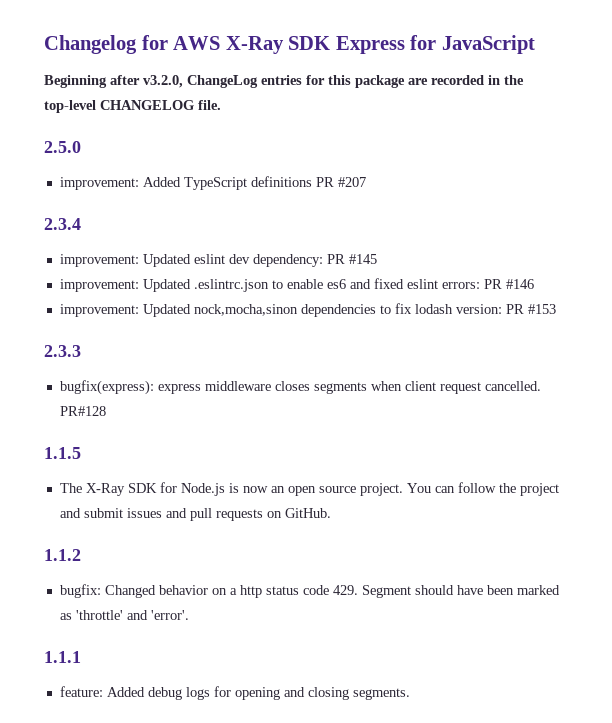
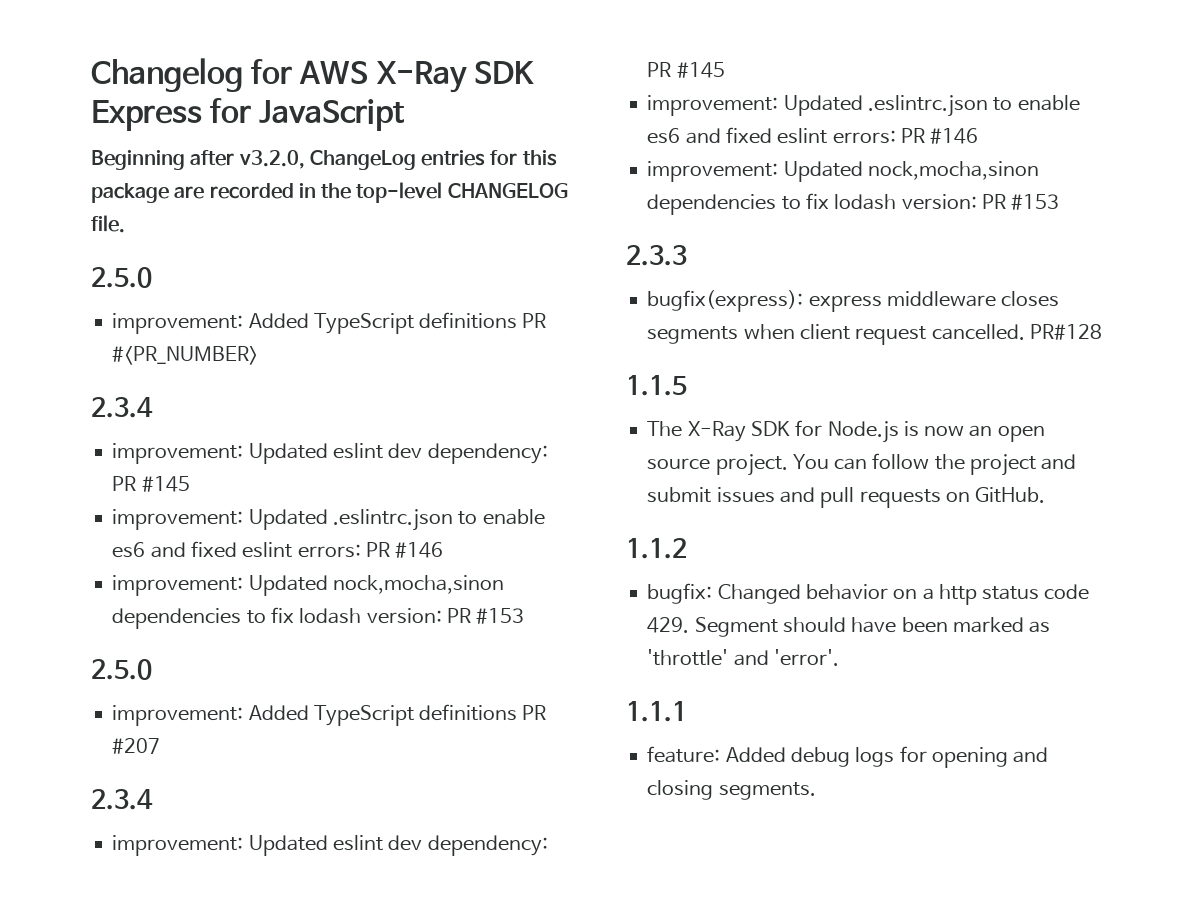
+ improvement: Added TypeScript definitions PR #<PR_NUMBER>
+ 2.3.4
+ improvement: Updated eslint dev dependency: PR #145
+ improvement: Updated .eslintrc.json to enable es6 and fixed eslint errors: PR #146
+ improvement: Updated nock,mocha,sinon dependencies to fix lodash version: PR #153
+ 2.5.0

